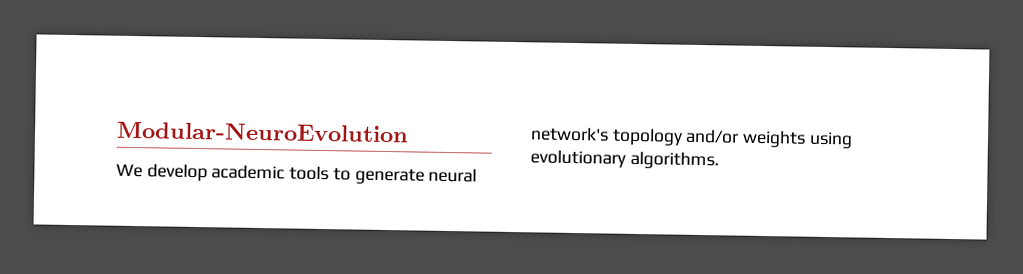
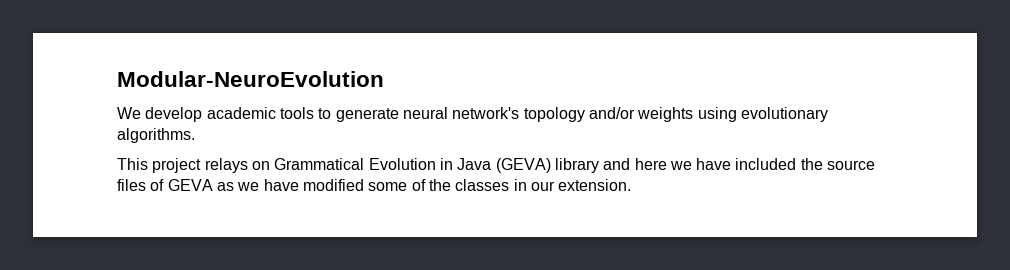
+ This project relays on Grammatical Evolution in Java (GEVA) library and here we have included the source files of GEVA as we have modified some of the classes in our extension.

